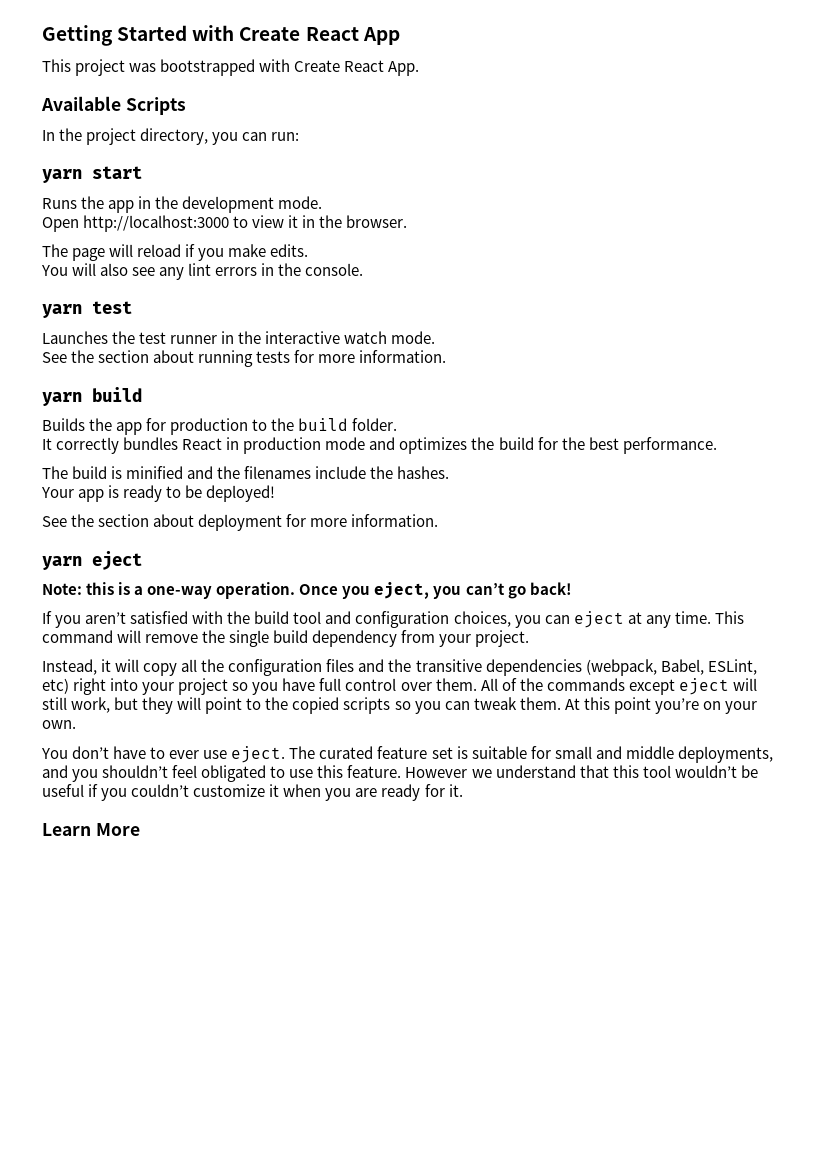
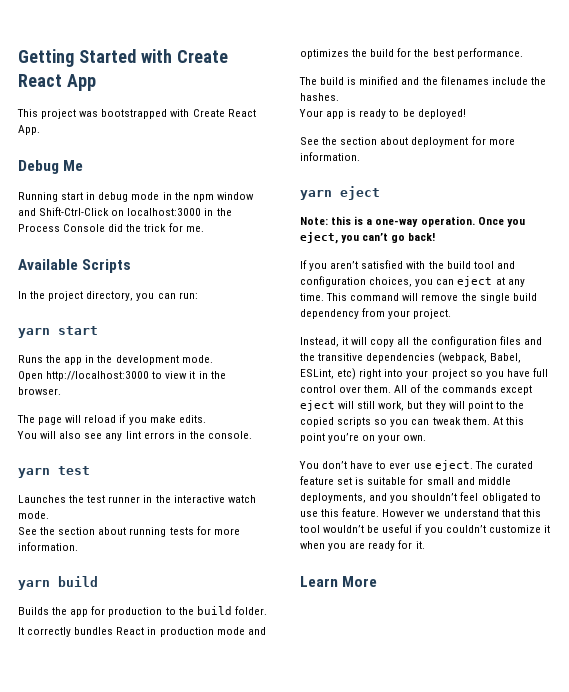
+ Debug Me
+ Running start in debug mode in the npm window and Shift-Ctrl-Click on localhost:3000 in the Process Console did the trick for me.

